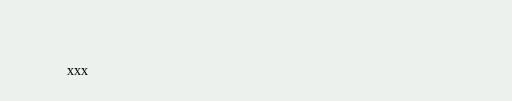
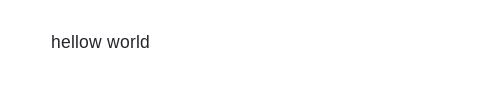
- xxx
+ hellow world

